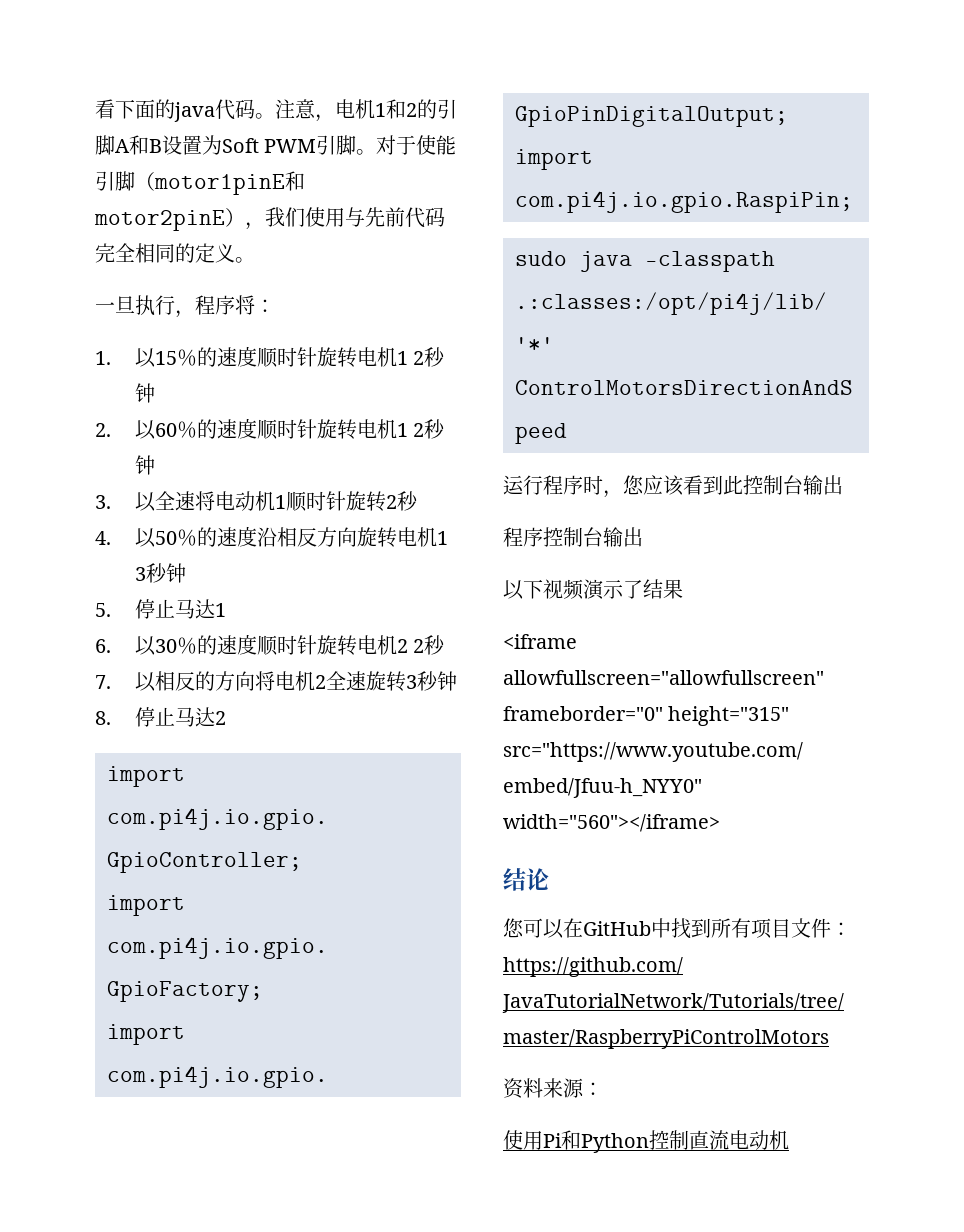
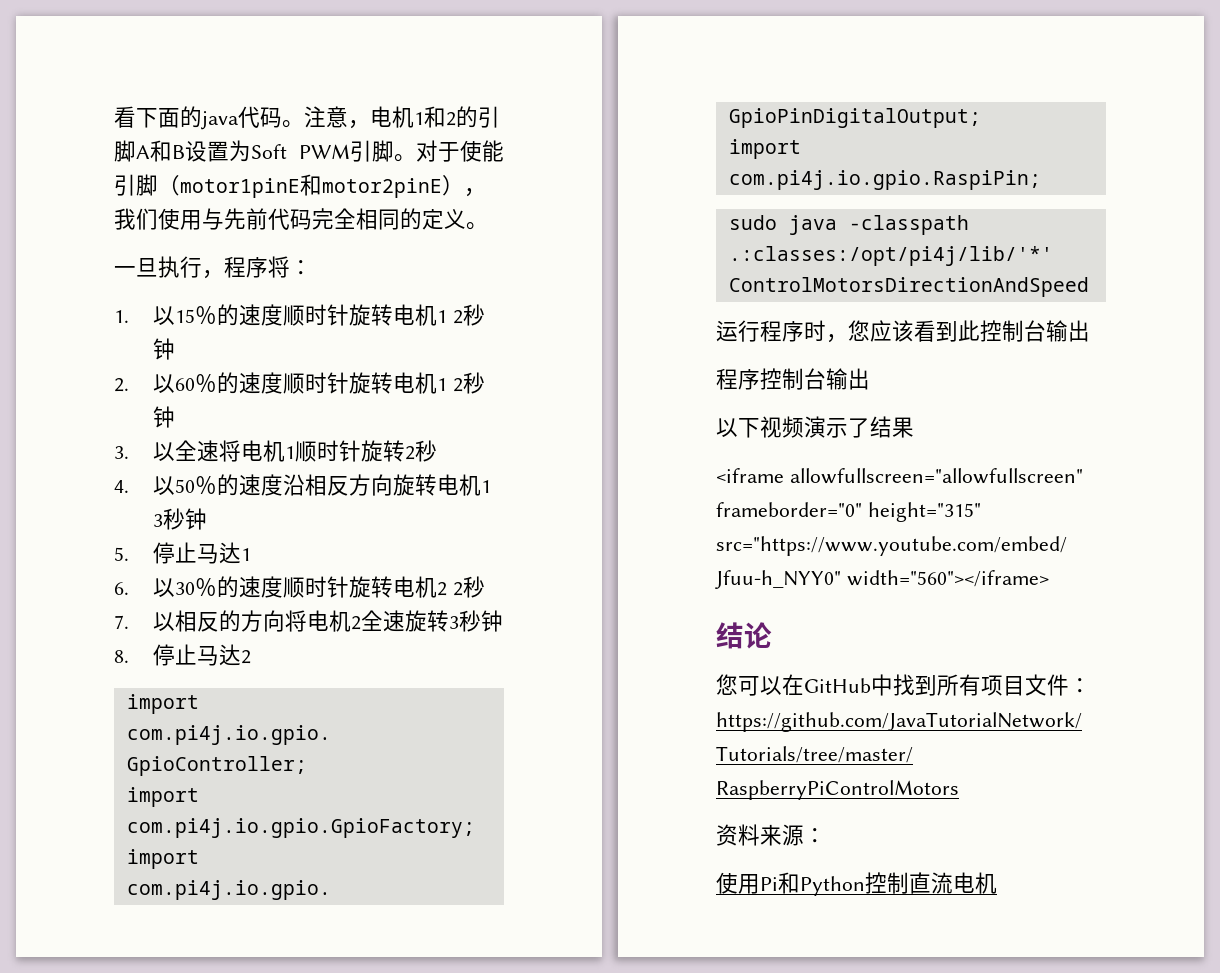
- 3.以全速将电动机1顺时针旋转2秒
+ 3.以全速将电机1顺时针旋转2秒
- 使用Pi和Python控制直流电动机
+ 使用Pi和Python控制直流电机

